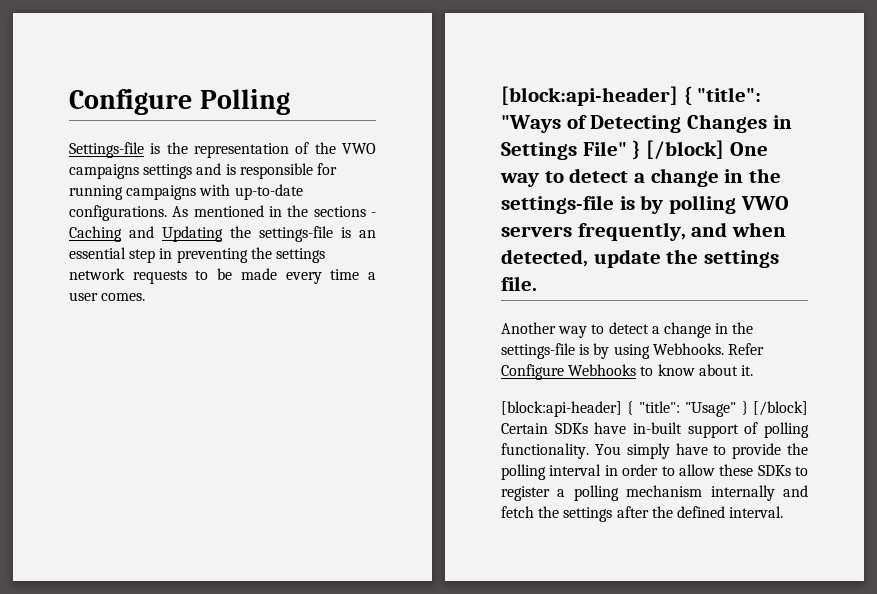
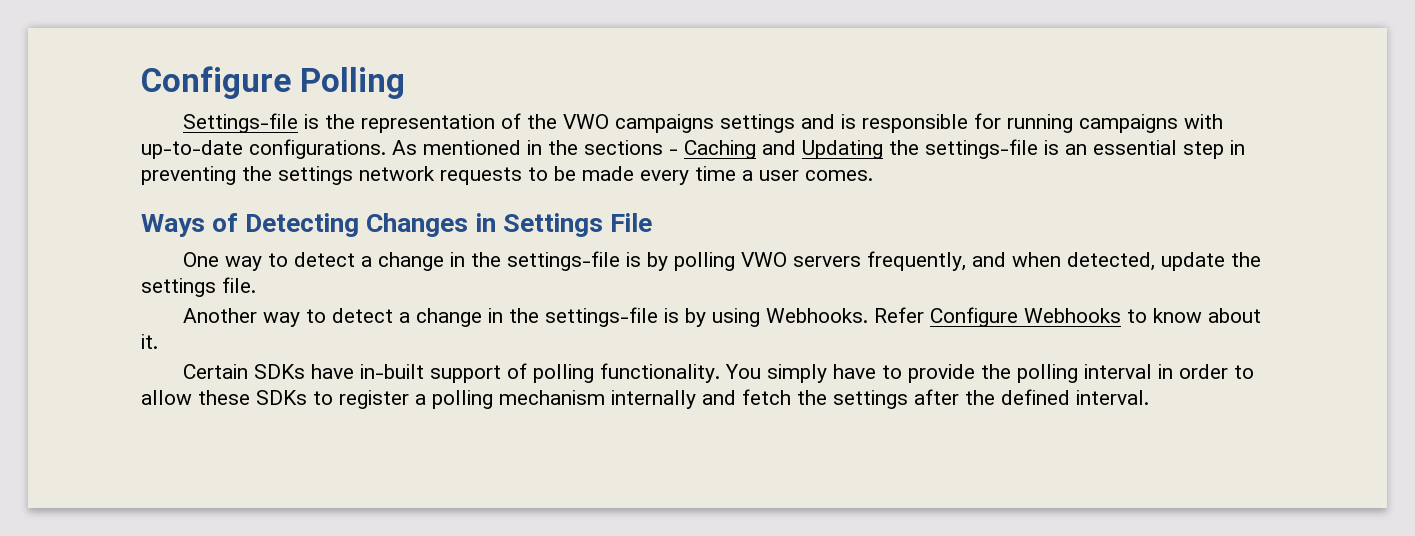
- [block:api-header] { "title": "Ways of Detecting Changes in Settings File" } [/block] One way to detect a change in the settings-file is by polling VWO servers frequently, and when detected, update the settings file.
+ Ways of Detecting Changes in Settings File
+ One way to detect a change in the settings-file is by polling VWO servers frequently, and when detected, update the settings file.
- [block:api-header] { "title": "Usage" } [/block] Certain SDKs have in-built support of polling functionality.
+ Certain SDKs have in-built support of polling functionality.

